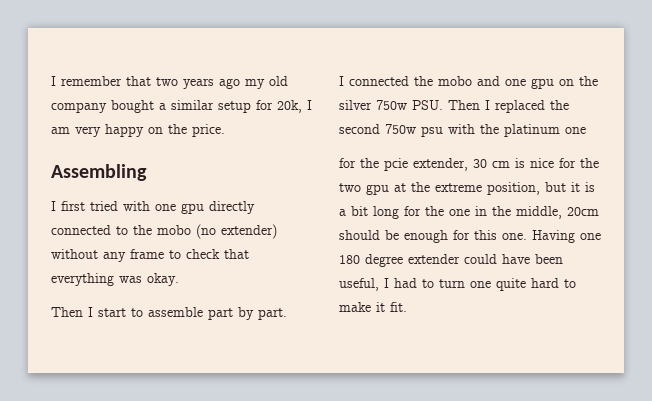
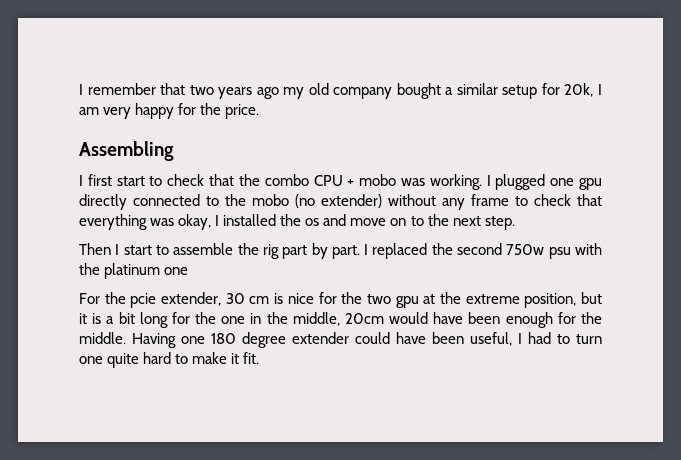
- I remember that two years ago my old company bought a similar setup for 20k, I am very happy on the price.
+ I remember that two years ago my old company bought a similar setup for 20k, I am very happy for the price.
- I first tried with one gpu directly connected to the mobo (no extender) without any frame to check that everything was okay.
+ I first start to check that the combo CPU + mobo was working. I plugged one gpu directly connected to the mobo (no extender) without any frame to check that everything was okay, I installed the os and move on to the next step.
- Then I start to assemble part by part.
- I connected the mobo and one gpu on the silver 750w PSU. Then I replaced the second 750w psu with the platinum one
+ Then I start to assemble the rig part by part. I replaced the second 750w psu with the platinum one
- for the pcie extender, 30 cm is nice for the two gpu at the extreme position, but it is a bit long for the one in the middle, 20cm should be enough for this one.
+ For the pcie extender, 30 cm is nice for the two gpu at the extreme position, but it is a bit long for the one in the middle, 20cm would have been enough for the middle.

